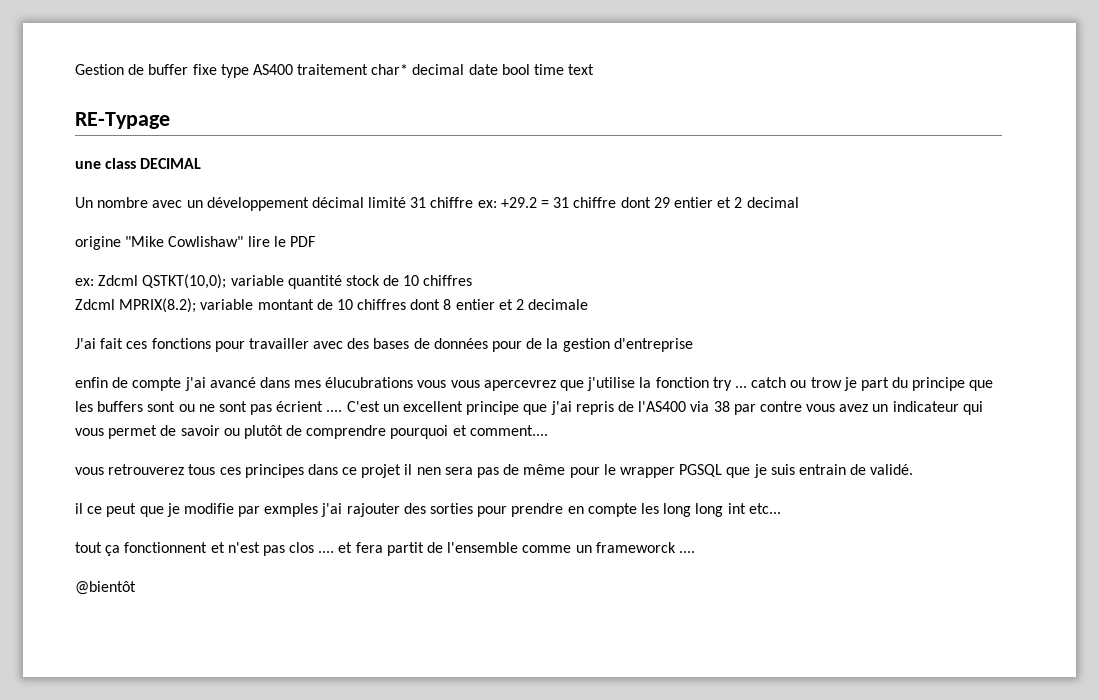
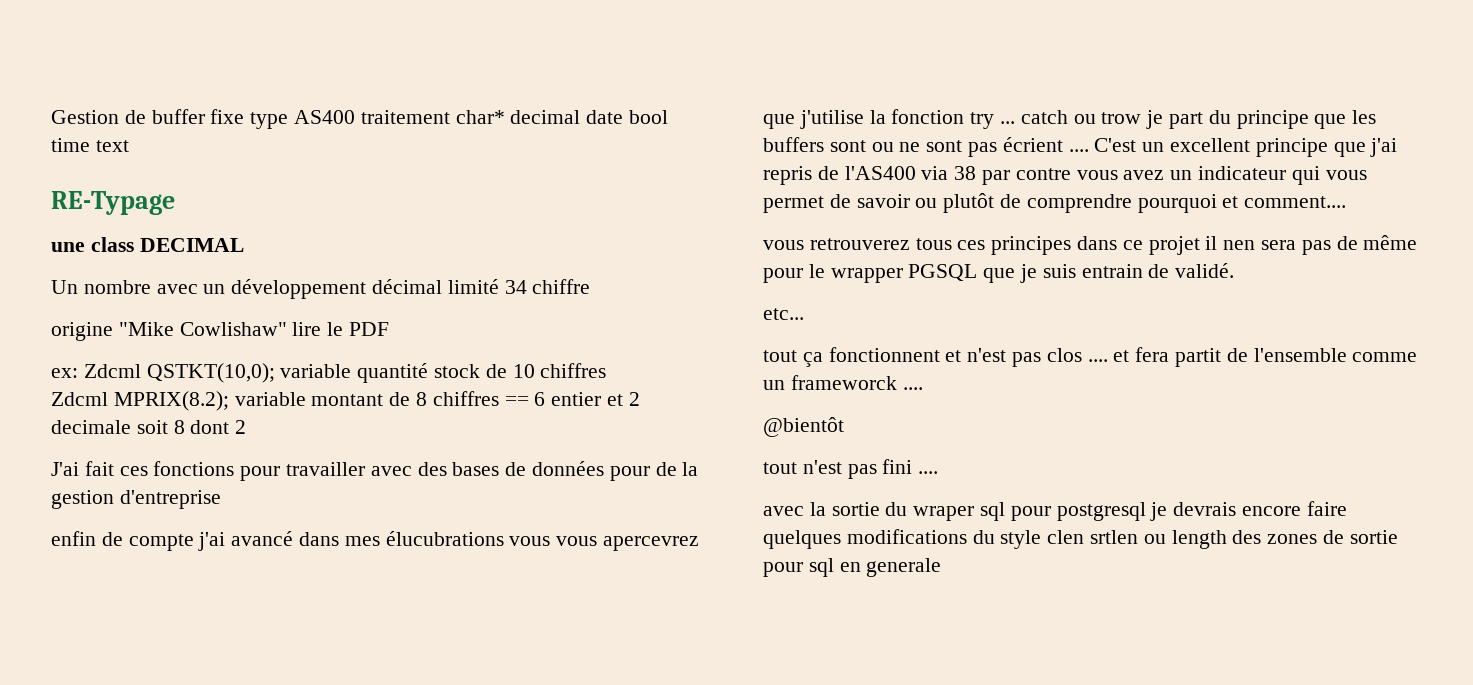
- Un nombre avec un développement décimal limité 31 chiffre ex: +29.2 = 31 chiffre dont 29 entier et 2 decimal
+ Un nombre avec un développement décimal limité 34 chiffre
- Zdcml MPRIX(8.2); variable montant de 10 chiffres dont 8 entier et 2 decimale
+ Zdcml MPRIX(8.2); variable montant de 8 chiffres == 6 entier et 2 decimale soit 8 dont 2
- il ce peut que je modifie par exmples j'ai rajouter des sorties pour prendre en compte les long long int etc...
+ etc...
+ tout n'est pas fini ....
+ avec la sortie du wraper sql pour postgresql je devrais encore faire quelques modifications du style clen srtlen ou length des zones de sortie pour sql en generale

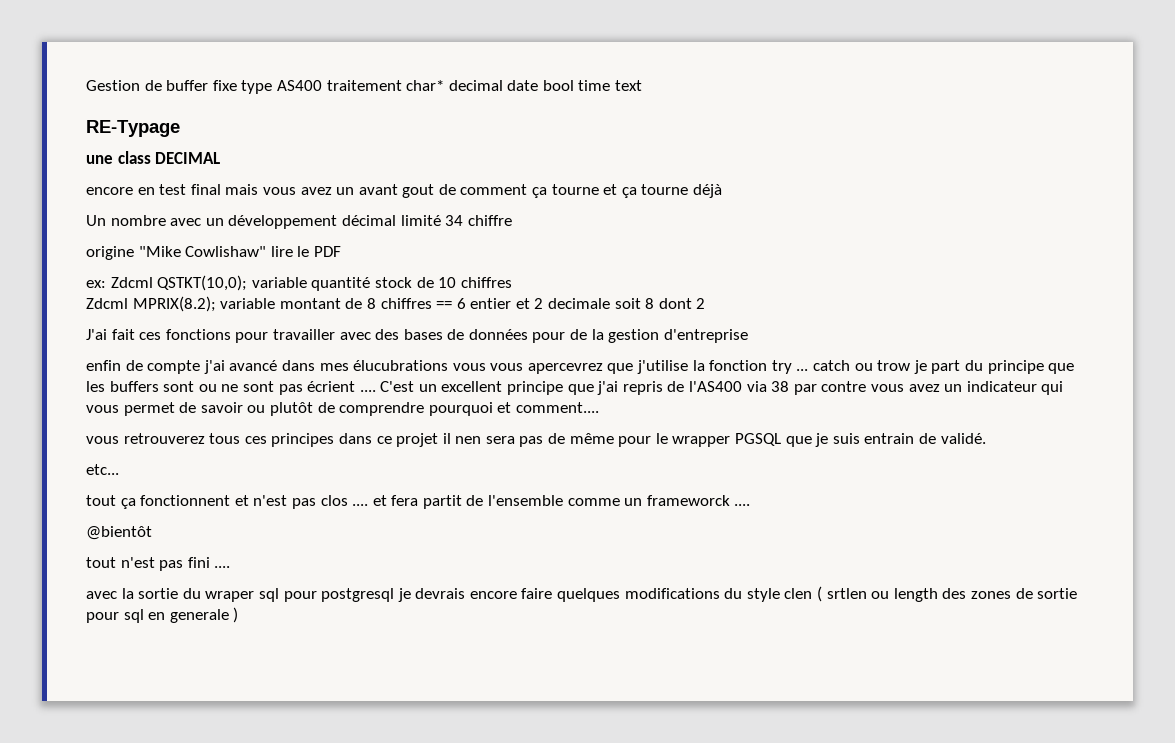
+ encore en test final mais vous avez un avant gout de comment ça tourne et ça tourne déjà
- avec la sortie du wraper sql pour postgresql je devrais encore faire quelques modifications du style clen srtlen ou length des zones de sortie pour sql en generale
+ avec la sortie du wraper sql pour postgresql je devrais encore faire quelques modifications du style clen ( srtlen ou length des zones de sortie pour sql en generale )

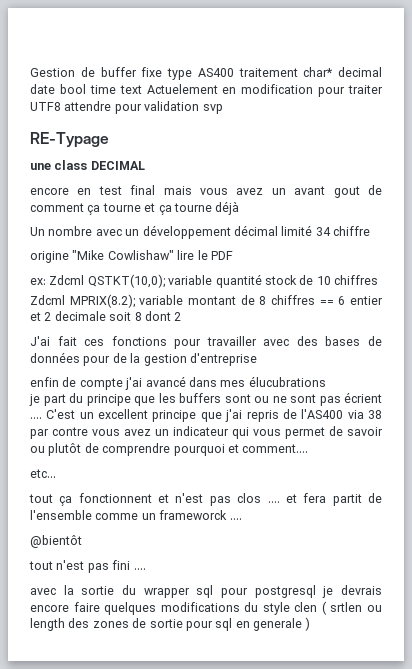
- Gestion de buffer fixe type AS400 traitement char* decimal date bool time text
+ Gestion de buffer fixe type AS400 traitement char* decimal date bool time text Actuelement en modification pour traiter UTF8 attendre pour validation svp
- enfin de compte j'ai avancé dans mes élucubrations vous vous apercevrez que j'utilise la fonction try ... catch ou trow je part du principe que les buffers sont ou ne sont pas écrient ....
+ enfin de compte j'ai avancé dans mes élucubrations
+ je part du principe que les buffers sont ou ne sont pas écrient ....
- vous retrouverez tous ces principes dans ce projet il nen sera pas de même pour le wrapper PGSQL que je suis entrain de validé.
- avec la sortie du wraper sql pour postgresql je devrais encore faire quelques modifications du style clen ( srtlen ou length des zones de sortie pour sql en generale )
+ avec la sortie du wrapper sql pour postgresql je devrais encore faire quelques modifications du style clen ( srtlen ou length des zones de sortie pour sql en generale )

